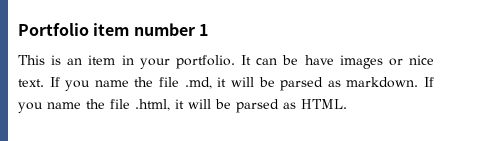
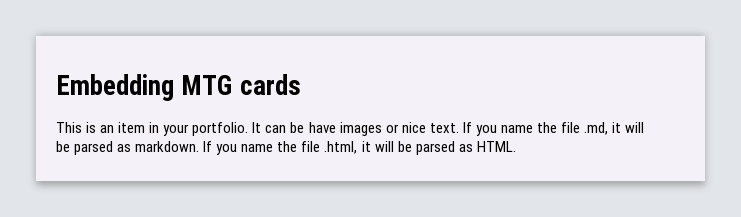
- Portfolio item number 1
+ Embedding MTG cards

